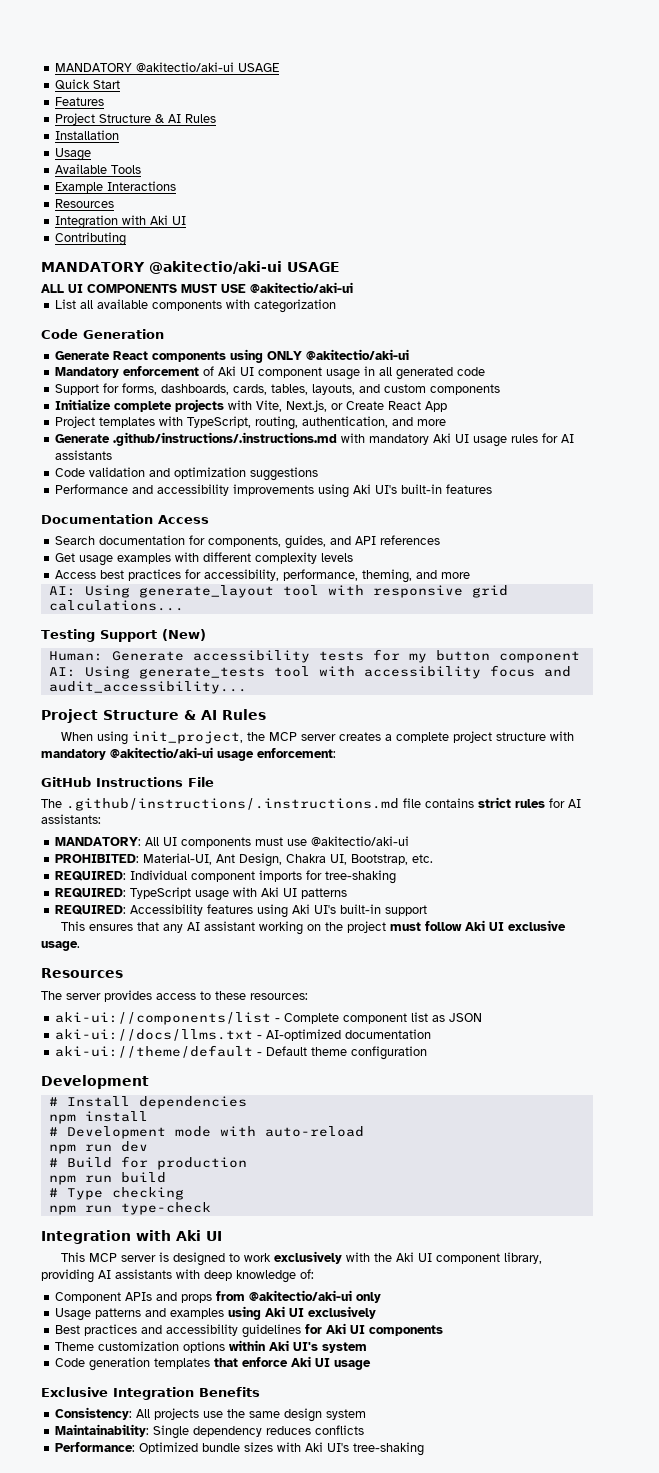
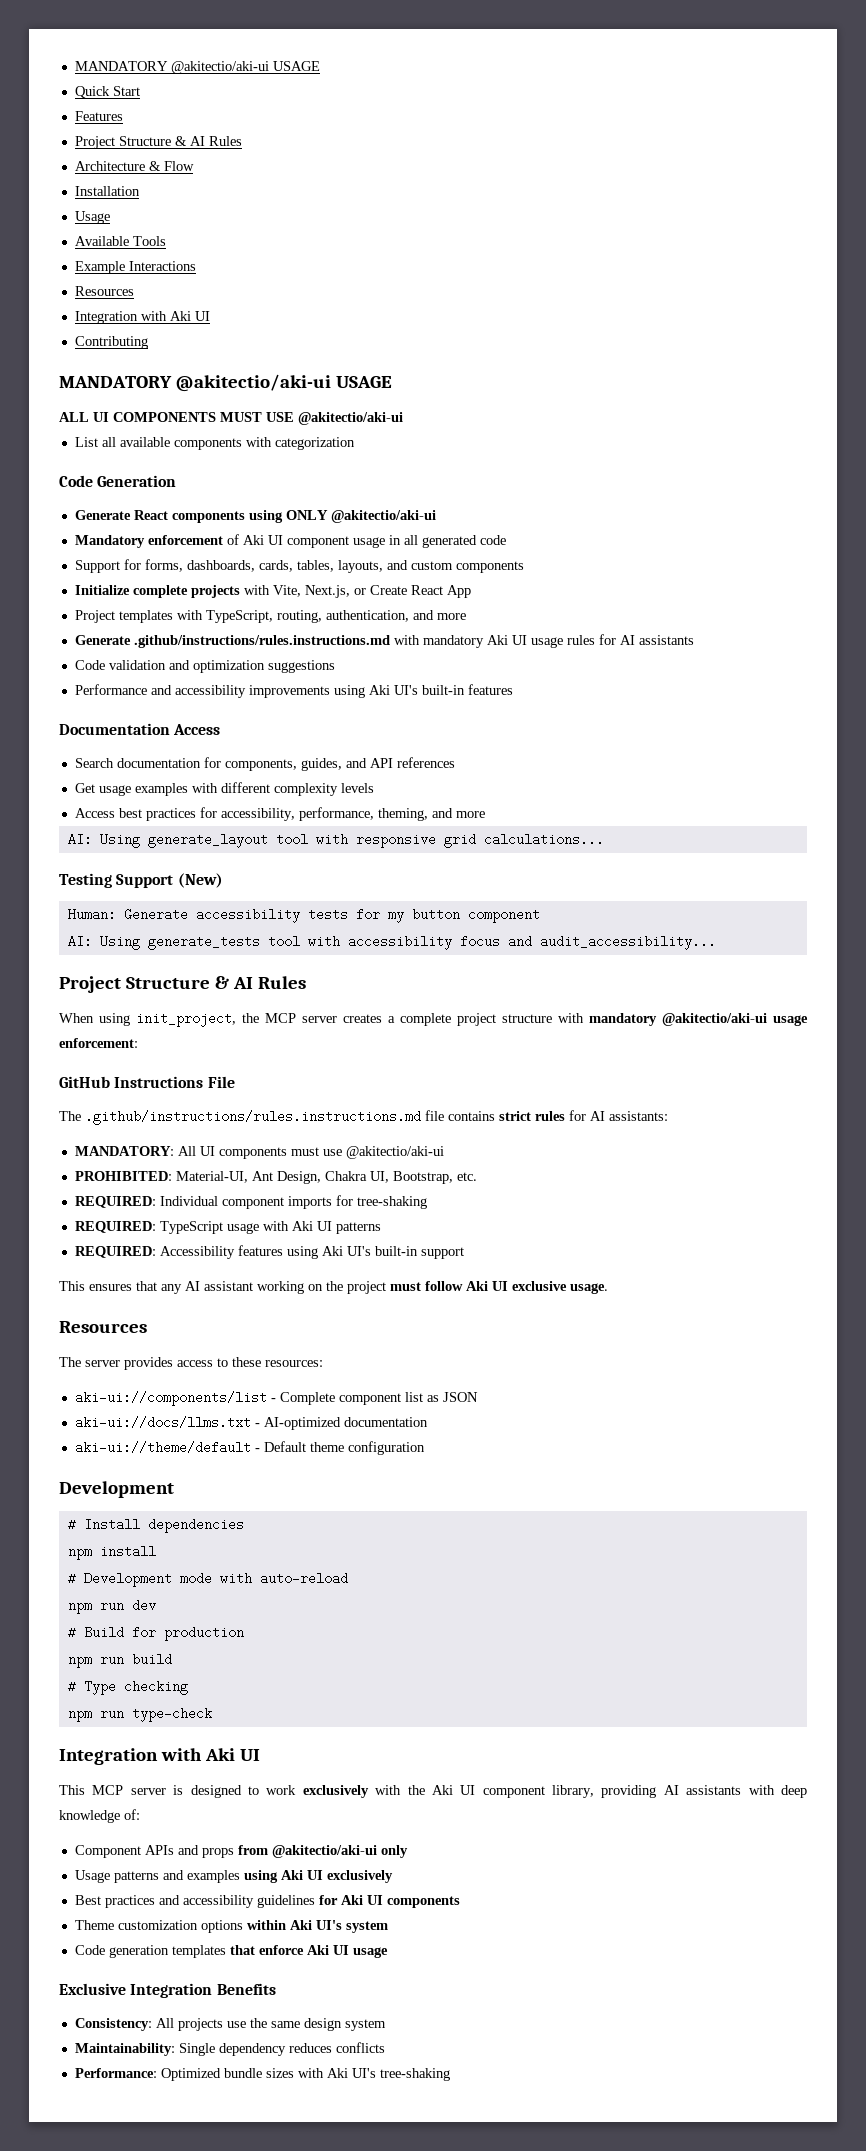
+ Architecture & Flow
- Generate .github/instructions/.instructions.md with mandatory Aki UI usage rules for AI assistants
+ Generate .github/instructions/rules.instructions.md with mandatory Aki UI usage rules for AI assistants
- The .github/instructions/.instructions.md file contains strict rules for AI assistants:
+ The .github/instructions/rules.instructions.md file contains strict rules for AI assistants:

